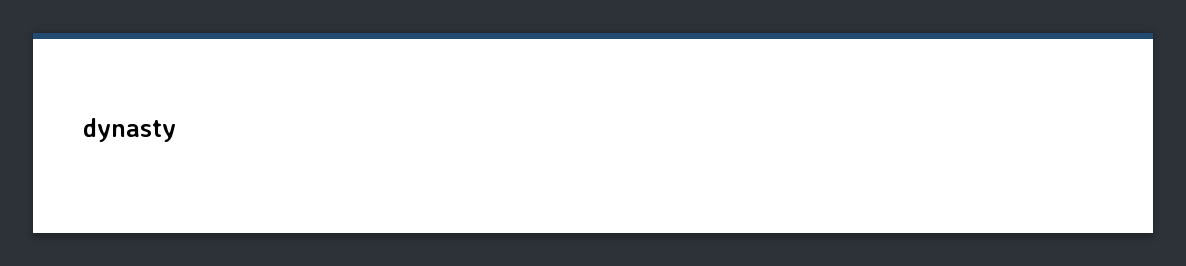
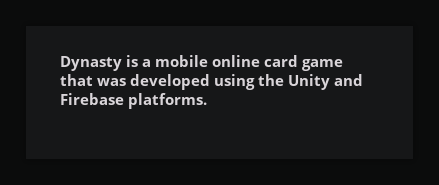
- dynasty
+ Dynasty is a mobile online card game that was developed using the Unity and Firebase platforms.

